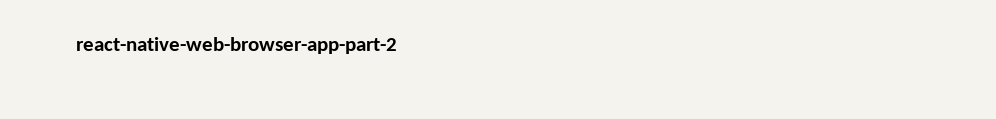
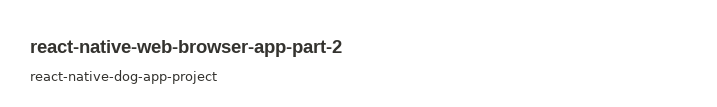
+ react-native-dog-app-project

